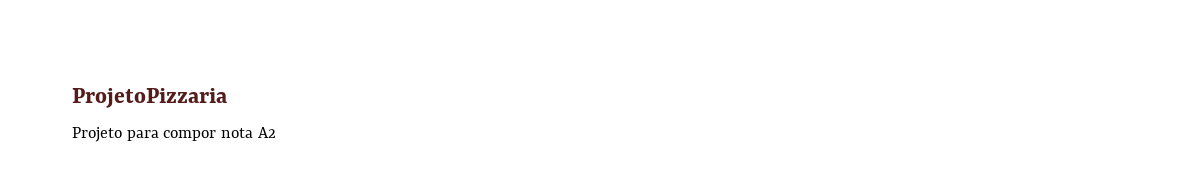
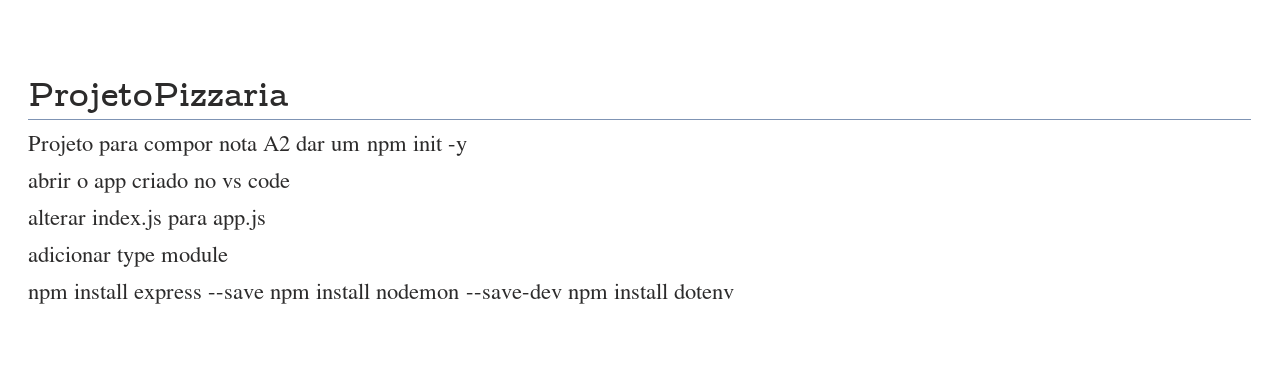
- Projeto para compor nota A2
+ Projeto para compor nota A2 dar um npm init -y
+ abrir o app criado no vs code
+ alterar index.js para app.js
+ adicionar type module
+ npm install express --save npm install nodemon --save-dev npm install dotenv

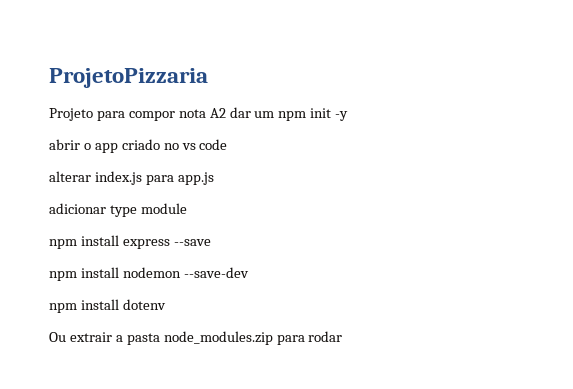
- npm install express --save npm install nodemon --save-dev npm install dotenv
+ npm install express --save
+ npm install nodemon --save-dev
+ npm install dotenv
+ Ou extrair a pasta node_modules.zip para rodar

